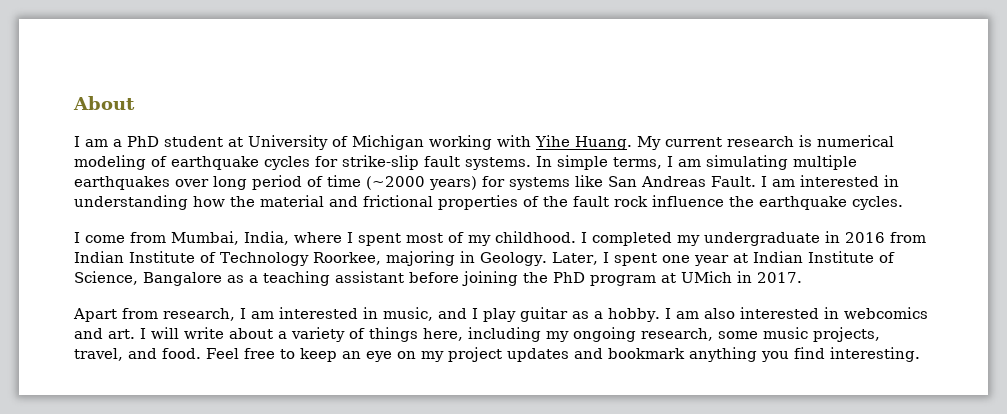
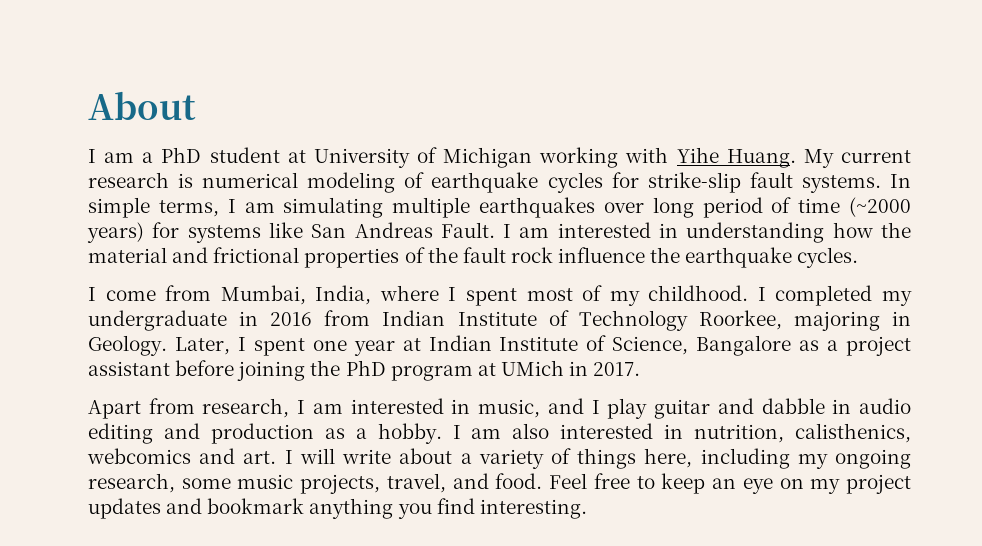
- Later, I spent one year at Indian Institute of Science, Bangalore as a teaching assistant before joining the PhD program at UMich in 2017.
+ Later, I spent one year at Indian Institute of Science, Bangalore as a project assistant before joining the PhD program at UMich in 2017.
- Apart from research, I am interested in music, and I play guitar as a hobby.
+ Apart from research, I am interested in music, and I play guitar and dabble in audio editing and production as a hobby.
- I am also interested in webcomics and art. I will write about a variety of things here, including my ongoing research, some music projects, travel, and food.
+ I am also interested in nutrition, calisthenics, webcomics and art. I will write about a variety of things here, including my ongoing research, some music projects, travel, and food.

